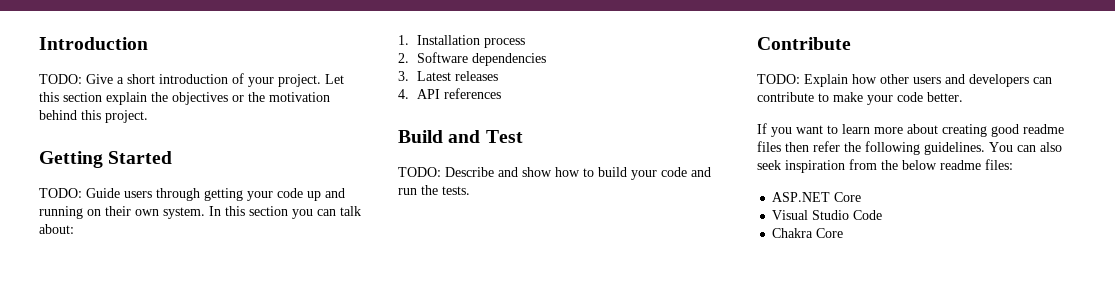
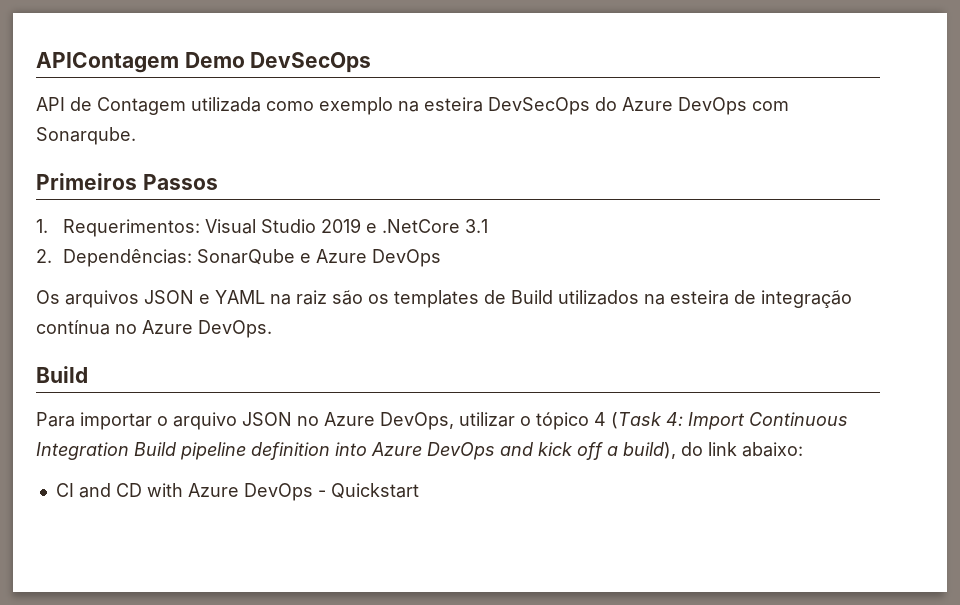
- Introduction
- TODO: Give a short introduction of your project. Let this section explain the objectives or the motivation behind this project.
- Getting Started
- TODO: Guide users through getting your code up and running on their own system. In this section you can talk about:
- 1. Installation process
- 2. Software dependencies
- 3. Latest releases
- 4. API references
- Build and Test
- TODO: Describe and show how to build your code and run the tests.
- Contribute
- TODO: Explain how other users and developers can contribute to make your code better.
- If you want to learn more about creating good readme files then refer the following guidelines. You can also seek inspiration from the below readme files:
- ASP.NET Core
- Visual Studio Code
- Chakra Core
+ APIContagem Demo DevSecOps
+ API de Contagem utilizada como exemplo na esteira DevSecOps do Azure DevOps com Sonarqube.
+ Primeiros Passos
+ 1. Requerimentos: Visual Studio 2019 e .NetCore 3.1
+ 2. Dependências: SonarQube e Azure DevOps
+ Os arquivos JSON e YAML na raiz são os templates de Build utilizados na esteira de integração contínua no Azure DevOps.
+ Build
+ Para importar o arquivo JSON no Azure DevOps, utilizar o tópico 4 (Task 4: Import Continuous Integration Build pipeline definition into Azure DevOps and kick off a build), do link abaixo:
+ CI and CD with Azure DevOps - Quickstart

